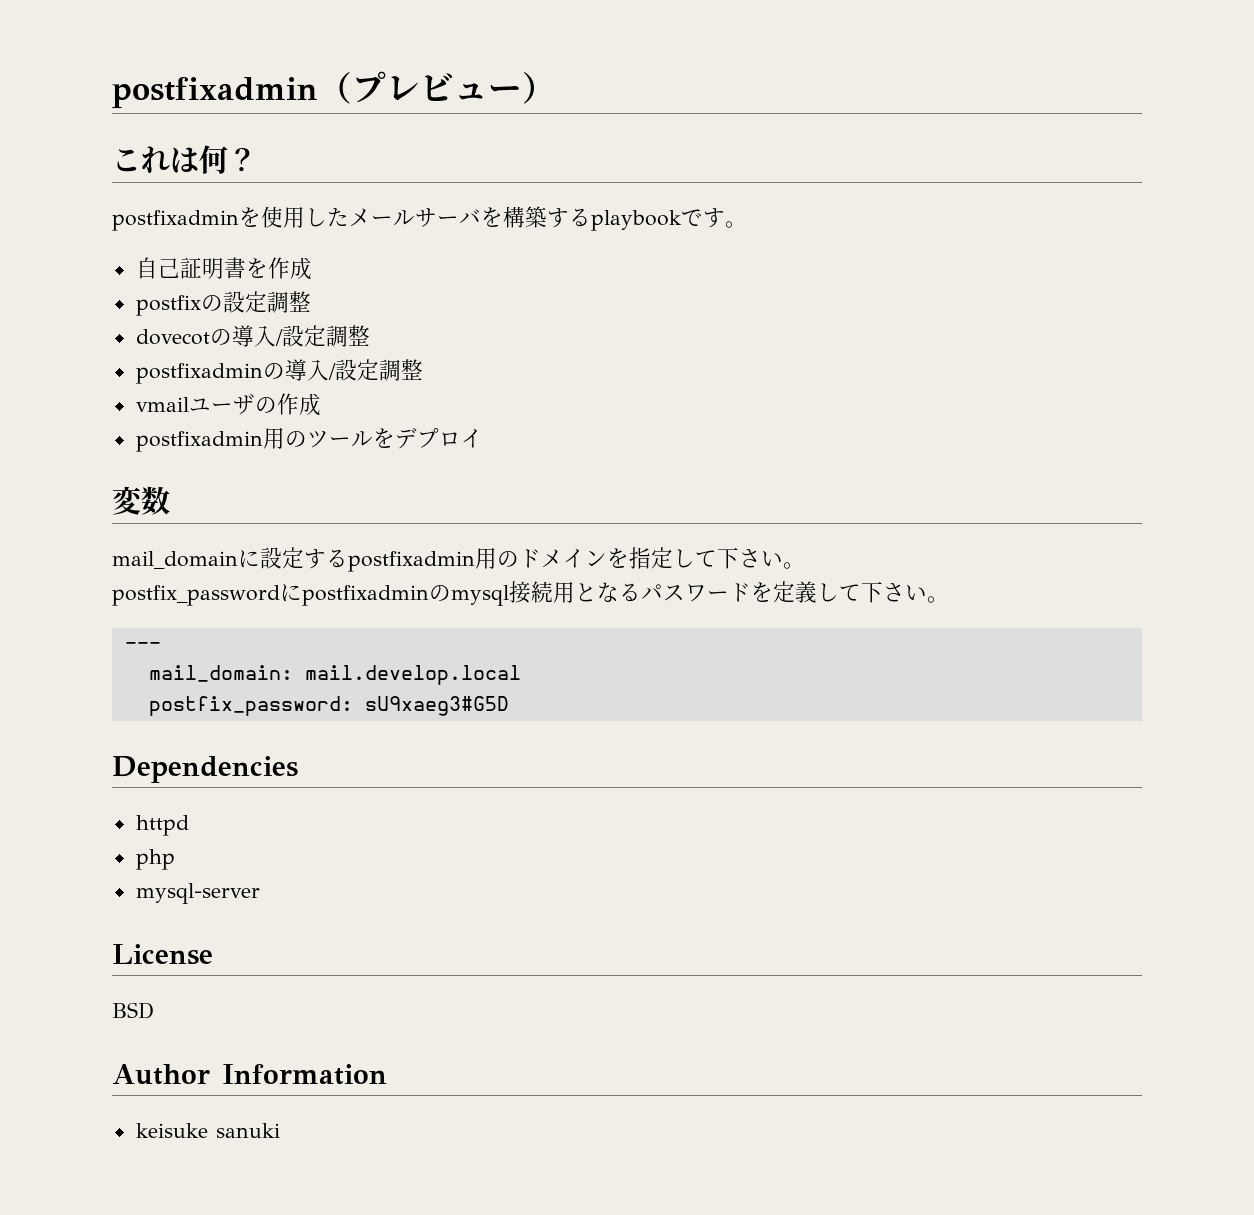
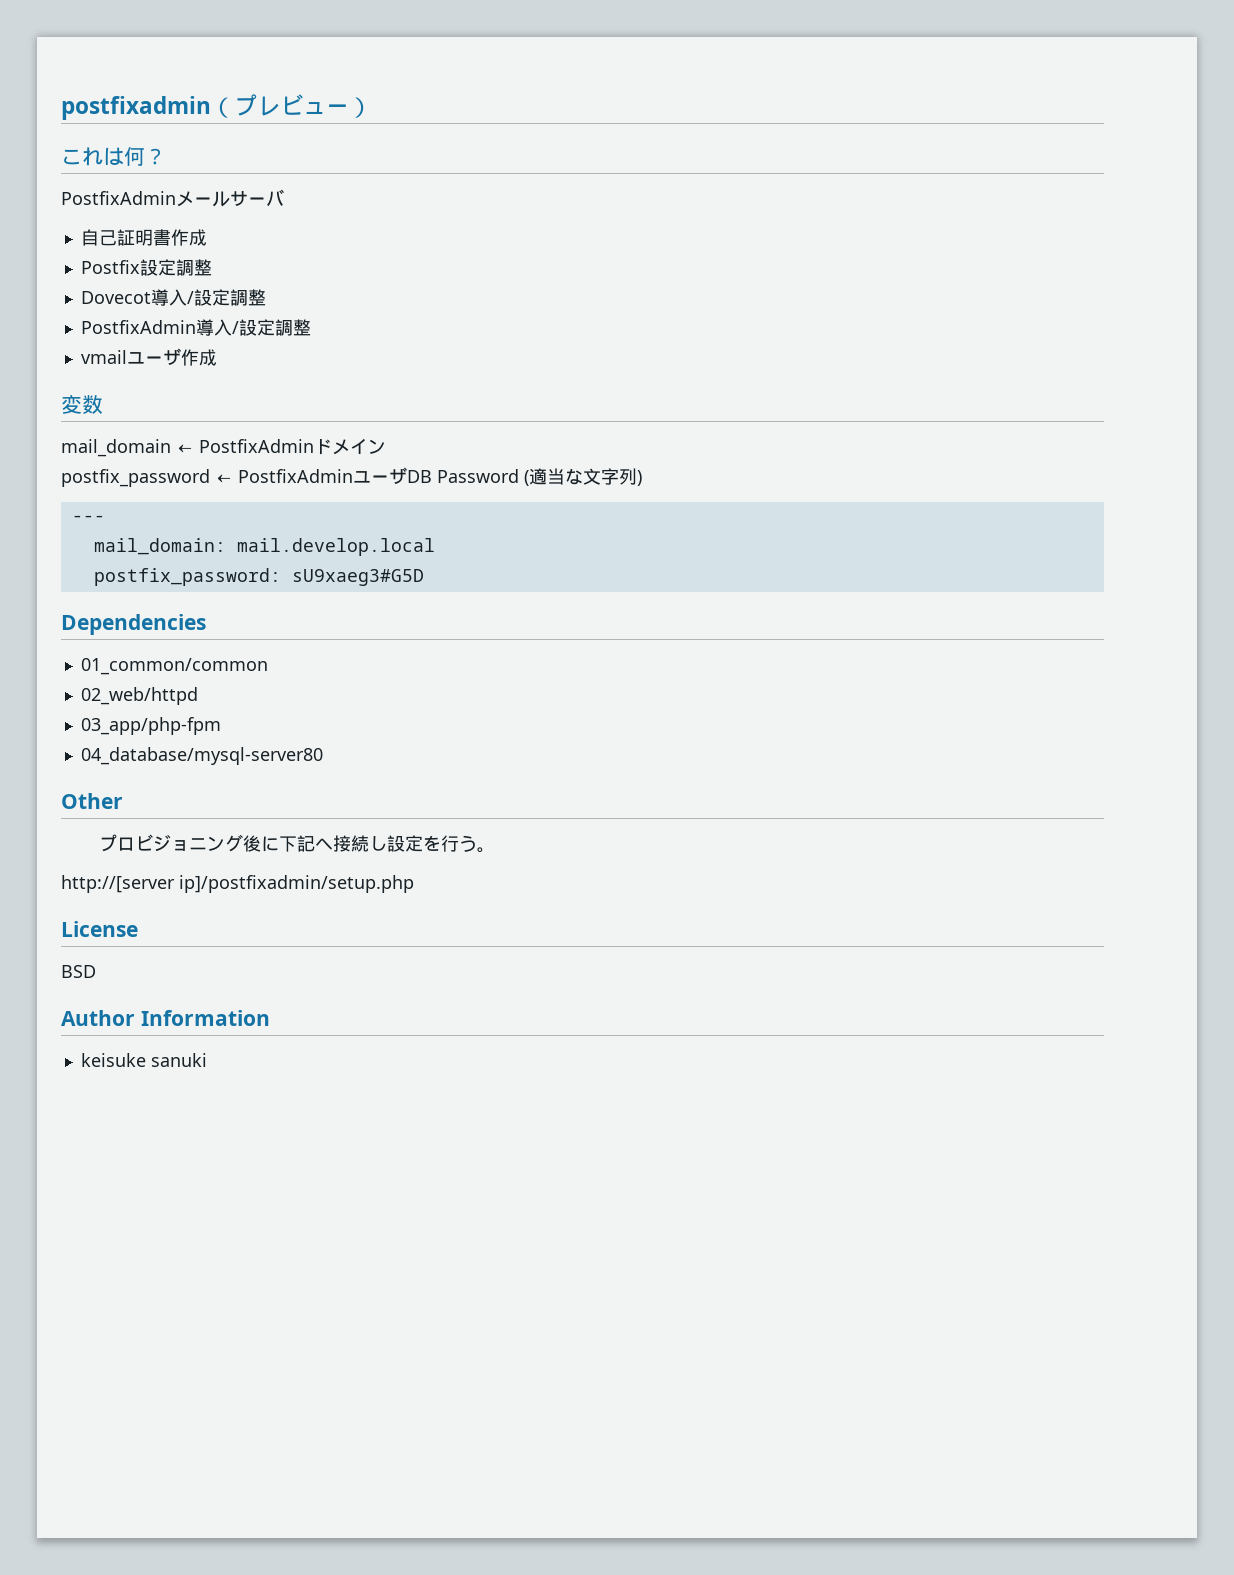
- postfixadminを使用したメールサーバを構築するplaybookです。
+ PostfixAdminメールサーバ
- 自己証明書を作成
- postfixの設定調整
- dovecotの導入/設定調整
- postfixadminの導入/設定調整
+ 自己証明書作成
+ Postfix設定調整
+ Dovecot導入/設定調整
+ PostfixAdmin導入/設定調整
- vmailユーザの作成
- postfixadmin用のツールをデプロイ
+ vmailユーザ作成
  変数
- mail_domainに設定するpostfixadmin用のドメインを指定して下さい。
- postfix_passwordにpostfixadminのmysql接続用となるパスワードを定義して下さい。
+ mail_domain ← PostfixAdminドメイン
+ postfix_password ← PostfixAdminユーザDB Password (適当な文字列)
- httpd
- php
- mysql-server
+ 01_common/common
+ 02_web/httpd
+ 03_app/php-fpm
+ 04_database/mysql-server80
+ Other
+ プロビジョニング後に下記へ接続し設定を行う。
+ http://[server ip]/postfixadmin/setup.php

